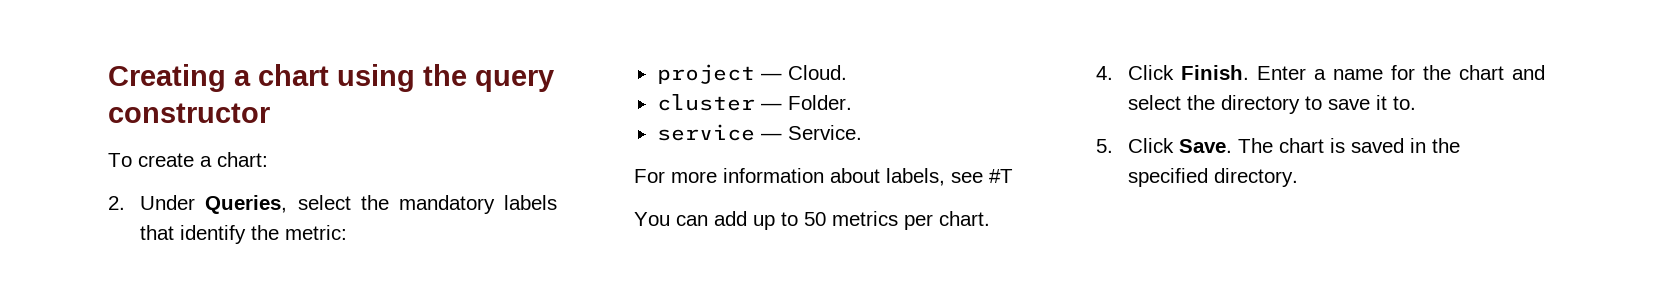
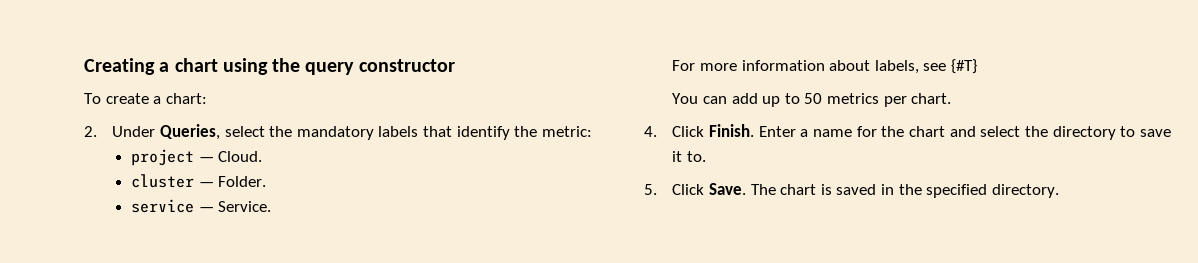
- For more information about labels, see #T
+ For more information about labels, see {#T}

